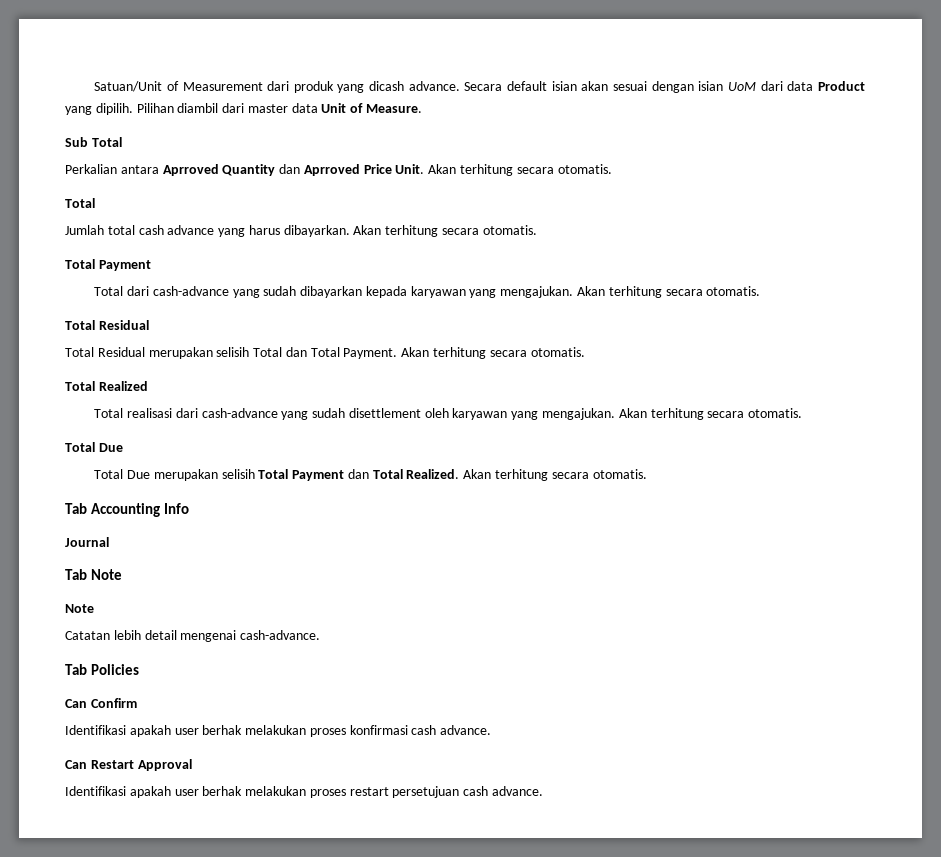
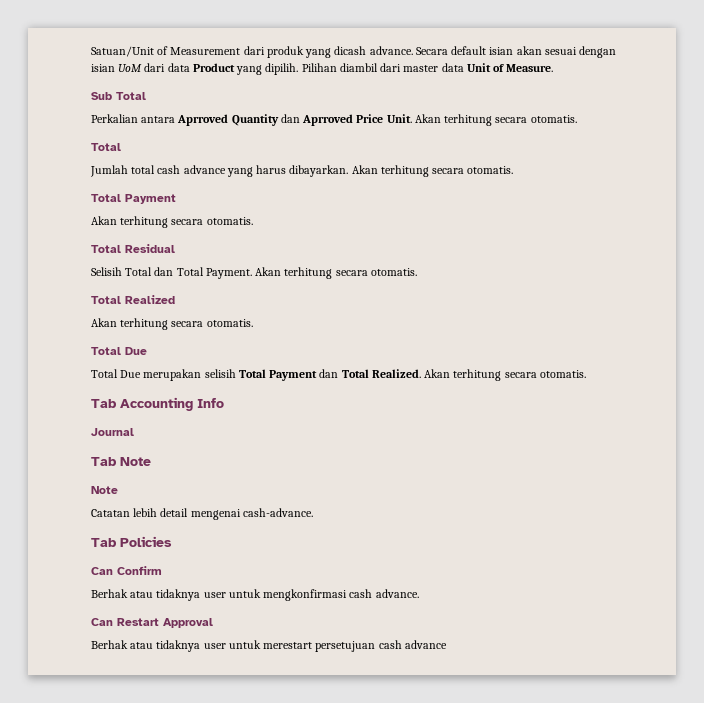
- Total dari cash-advance yang sudah dibayarkan kepada karyawan yang mengajukan.
- Total Residual merupakan selisih Total dan Total Payment.
+ Selisih Total dan Total Payment.
- Total realisasi dari cash-advance yang sudah disettlement oleh karyawan yang mengajukan.
- Identifikasi apakah user berhak melakukan proses konfirmasi cash advance.
+ Berhak atau tidaknya user untuk mengkonfirmasi cash advance.
- Identifikasi apakah user berhak melakukan proses restart persetujuan cash advance.
+ Berhak atau tidaknya user untuk merestart persetujuan cash advance

